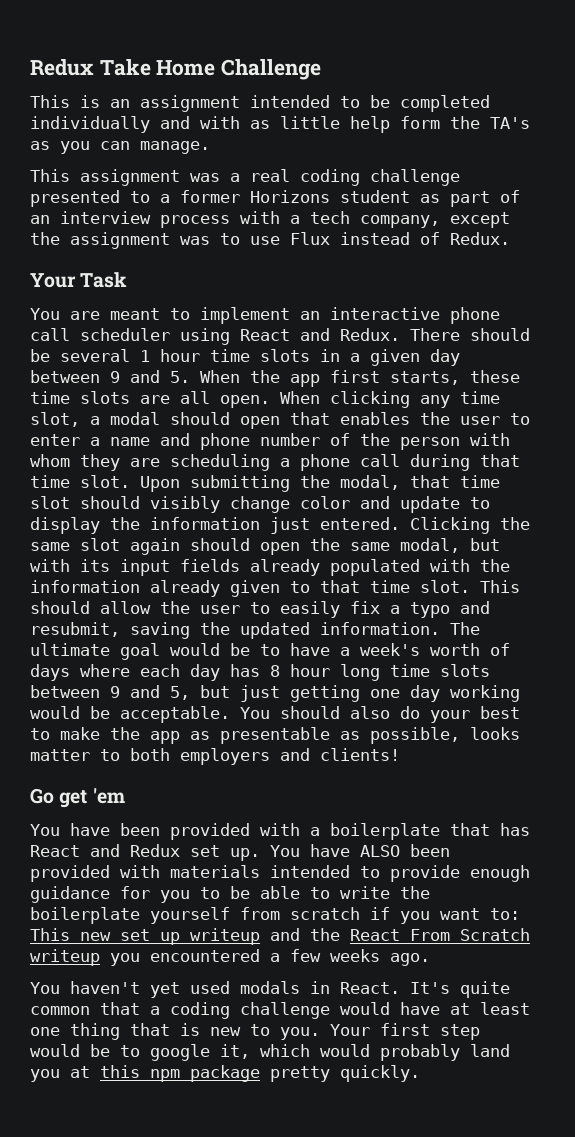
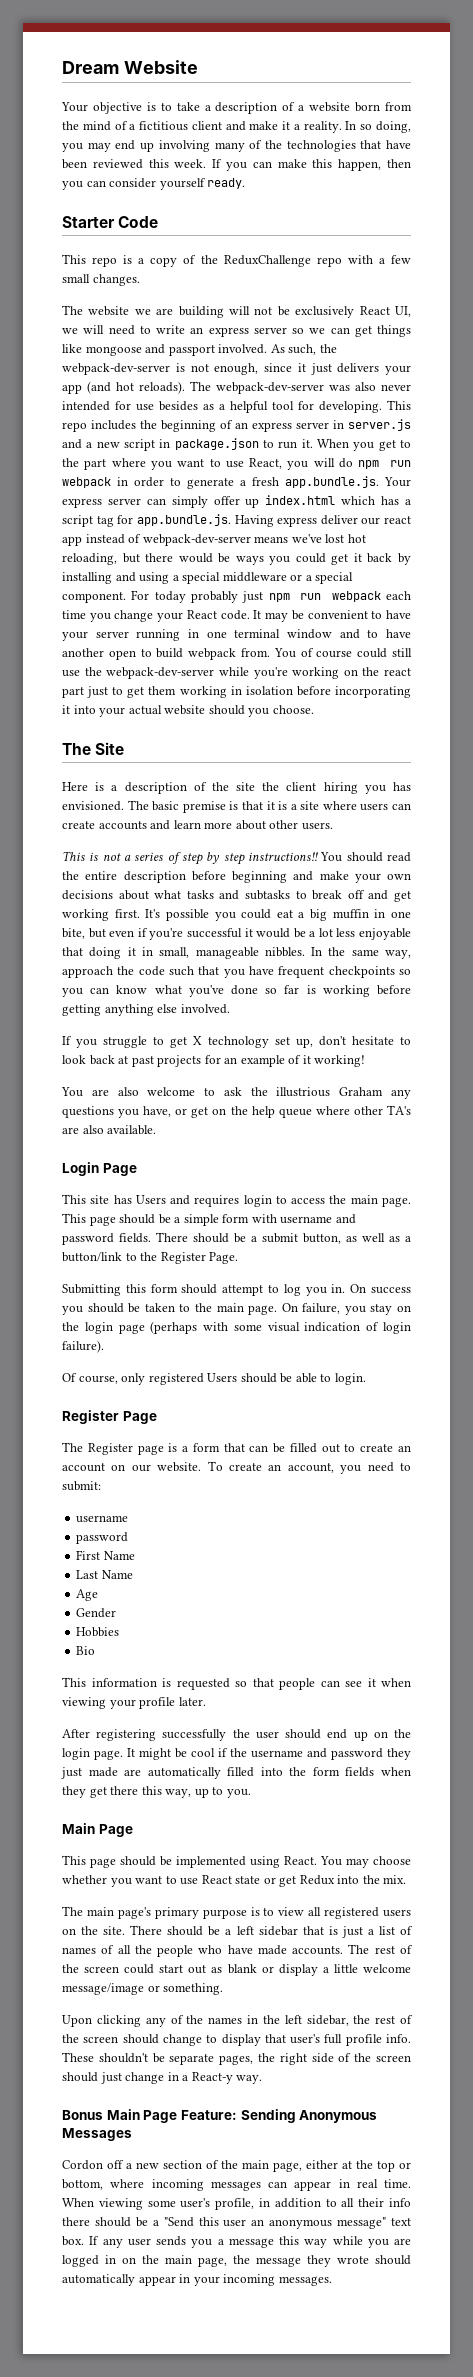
- Redux Take Home Challenge
- This is an assignment intended to be completed individually and with as little help form the TA's as you can manage.
- This assignment was a real coding challenge presented to a former Horizons student as part of an interview process with a tech company, except the assignment was to use Flux instead of Redux.
- Your Task
- You are meant to implement an interactive phone call scheduler using React and Redux. There should be several 1 hour time slots in a given day between 9 and 5. When the app first starts, these time slots are all open. When clicking any time slot, a modal should open that enables the user to enter a name and phone number of the person with whom they are scheduling a phone call during that time slot. Upon submitting the modal, that time slot should visibly change color and update to display the information just entered. Clicking the same slot again should open the same modal, but with its input fields already populated with the information already given to that time slot. This should allow the user to easily fix a typo and resubmit, saving the updated information. The ultimate goal would be to have a week's worth of days where each day has 8 hour long time slots between 9 and 5, but just getting one day working would be acceptable. You should also do your best to make the app as presentable as possible, looks matter to both employers and clients!
- Go get 'em
- You have been provided with a boilerplate that has React and Redux set up. You have ALSO been provided with materials intended to provide enough guidance for you to be able to write the boilerplate yourself from scratch if you want to: This new set up writeup and the React From Scratch writeup you encountered a few weeks ago.
- You haven't yet used modals in React. It's quite common that a coding challenge would have at least one thing that is new to you. Your first step would be to google it, which would probably land you at this npm package pretty quickly.
+ Dream Website
+ Your objective is to take a description of a website born from the mind of a fictitious client and make it a reality. In so doing, you may end up involving many of the technologies that have been reviewed this week. If you can make this happen, then you can consider yourself ready.
+ Starter Code
+ This repo is a copy of the ReduxChallenge repo with a few small changes.
+ The website we are building will not be exclusively React UI, we will need to write an express server so we can get things like mongoose and passport involved. As such, the webpack-dev-server is not enough, since it just delivers your app (and hot reloads). The webpack-dev-server was also never intended for use besides as a helpful tool for developing. This repo includes the beginning of an express server in server.js and a new script in package.json to run it. When you get to the part where you want to use React, you will do npm run webpack in order to generate a fresh app.bundle.js. Your express server can simply offer up index.html which has a script tag for app.bundle.js. Having express deliver our react app instead of webpack-dev-server means we've lost hot reloading, but there would be ways you could get it back by installing and using a special middleware or a special component. For today probably just npm run webpack each time you change your React code. It may be convenient to have your server running in one terminal window and to have another open to build webpack from. You of course could still use the webpack-dev-server while you're working on the react part just to get them working in isolation before incorporating it into your actual website should you choose.
+ The Site
+ Here is a description of the site the client hiring you has envisioned. The basic premise is that it is a site where users can create accounts and learn more about other users.
+ This is not a series of step by step instructions!! You should read the entire description before beginning and make your own decisions about what tasks and subtasks to break off and get working first. It's possible you could eat a big muffin in one bite, but even if you're successful it would be a lot less enjoyable that doing it in small, manageable nibbles. In the same way, approach the code such that you have frequent checkpoints so you can know what you've done so far is working before getting anything else involved.
+ If you struggle to get X technology set up, don't hesitate to look back at past projects for an example of it working!
+ You are also welcome to ask the illustrious Graham any questions you have, or get on the help queue where other TA's are also available.
+ Login Page
+ This site has Users and requires login to access the main page. This page should be a simple form with username and password fields. There should be a submit button, as well as a button/link to the Register Page.
+ Submitting this form should attempt to log you in. On success you should be taken to the main page. On failure, you stay on the login page (perhaps with some visual indication of login failure).
+ Of course, only registered Users should be able to login.
+ Register Page
+ The Register page is a form that can be filled out to create an account on our website. To create an account, you need to submit:
+ username
+ password
+ First Name
+ Last Name
+ Age
+ Gender
+ Hobbies
+ Bio
+ This information is requested so that people can see it when viewing your profile later.
+ After registering successfully the user should end up on the login page. It might be cool if the username and password they just made are automatically filled into the form fields when they get there this way, up to you.
+ Main Page
+ This page should be implemented using React. You may choose whether you want to use React state or get Redux into the mix.
+ The main page's primary purpose is to view all registered users on the site. There should be a left sidebar that is just a list of names of all the people who have made accounts. The rest of the screen could start out as blank or display a little welcome message/image or something.
+ Upon clicking any of the names in the left sidebar, the rest of the screen should change to display that user's full profile info. These shouldn't be separate pages, the right side of the screen should just change in a React-y way.
+ Bonus Main Page Feature: Sending Anonymous Messages
+ Cordon off a new section of the main page, either at the top or bottom, where incoming messages can appear in real time. When viewing some user's profile, in addition to all their info there should be a "Send this user an anonymous message" text box. If any user sends you a message this way while you are logged in on the main page, the message they wrote should automatically appear in your incoming messages.

